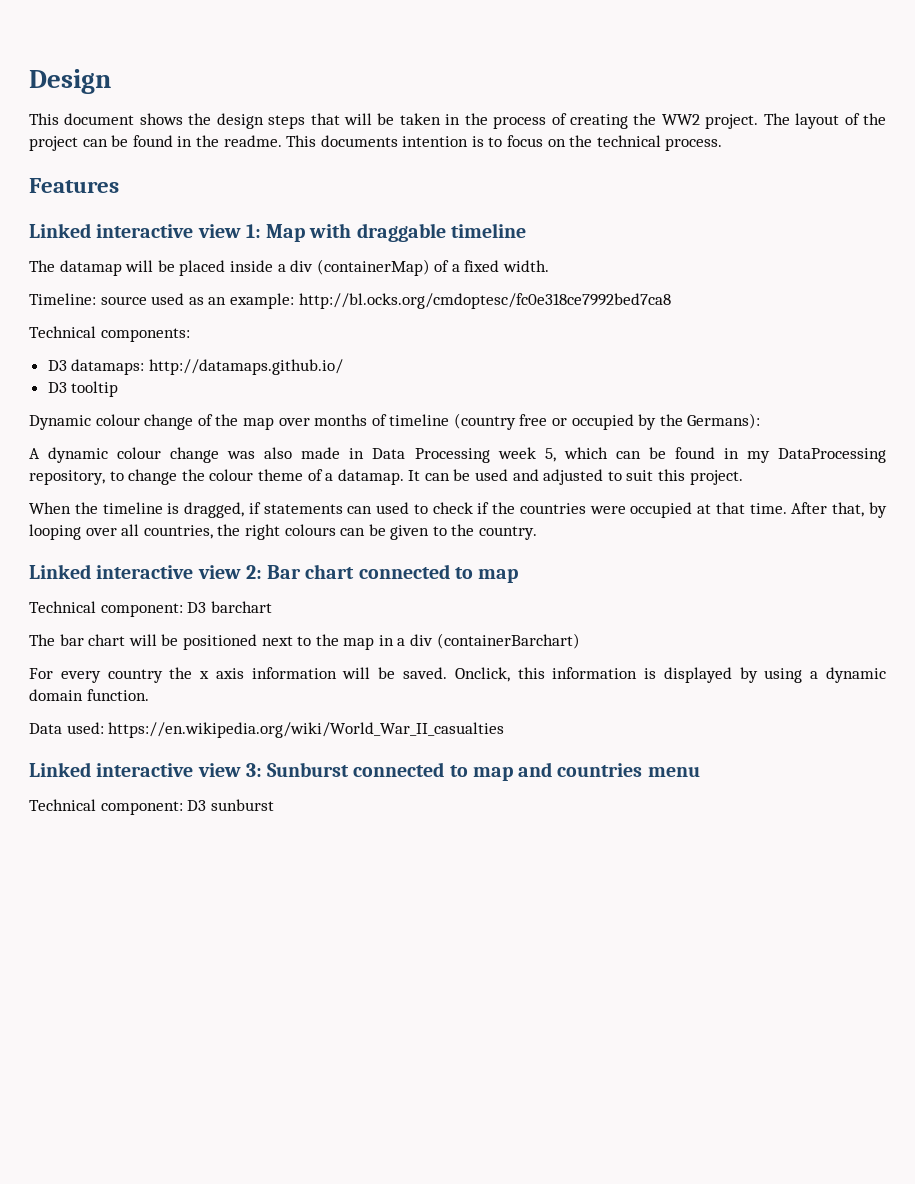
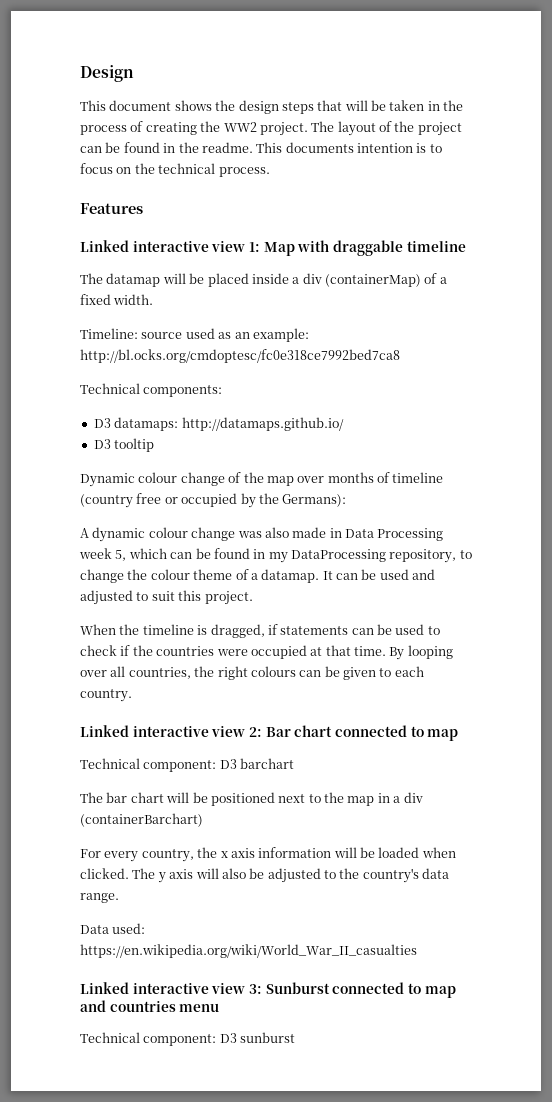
- When the timeline is dragged, if statements can used to check if the countries were occupied at that time.
+ When the timeline is dragged, if statements can be used to check if the countries were occupied at that time.
- After that, by looping over all countries, the right colours can be given to the country.
+ By looping over all countries, the right colours can be given to each country.
- For every country the x axis information will be saved. Onclick, this information is displayed by using a dynamic domain function.
+ For every country, the x axis information will be loaded when clicked. The y axis will also be adjusted to the country's data range.

